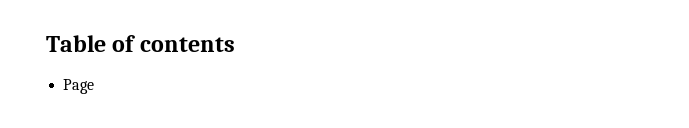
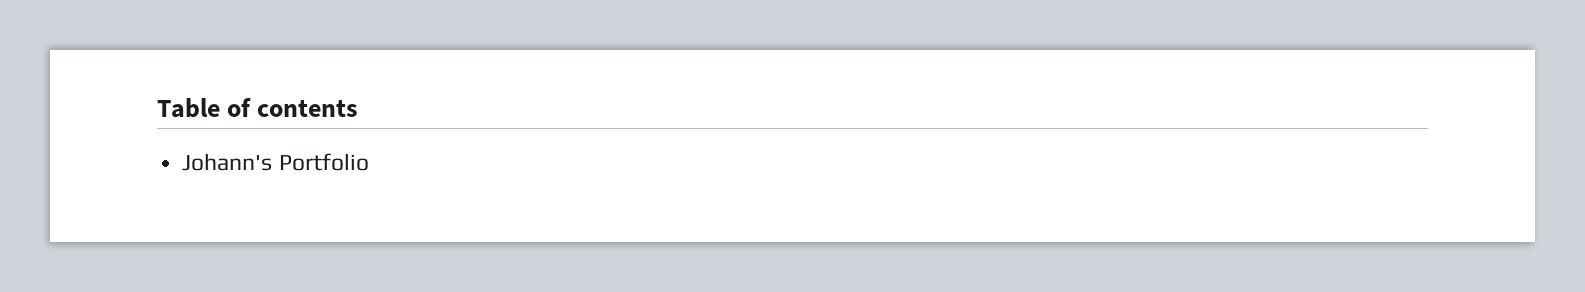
- Page
+ Johann's Portfolio

